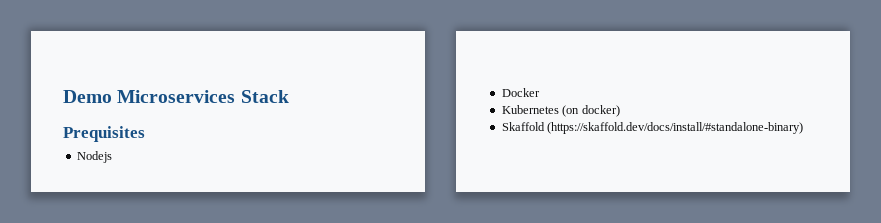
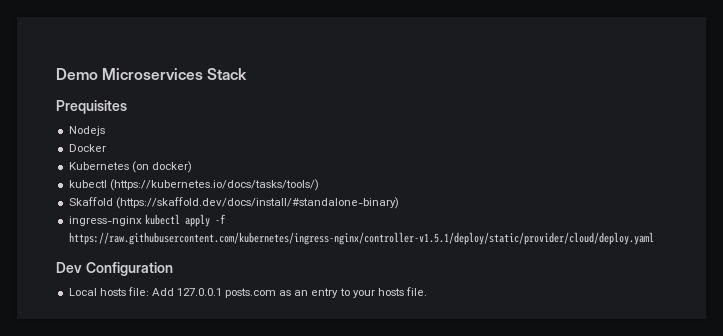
+ kubectl (https://kubernetes.io/docs/tasks/tools/)
+ ingress-nginx kubectl apply -f https://raw.githubusercontent.com/kubernetes/ingress-nginx/controller-v1.5.1/deploy/static/provider/cloud/deploy.yaml
+ Dev Configuration
+ Local hosts file: Add 127.0.0.1 posts.com as an entry to your hosts file.

